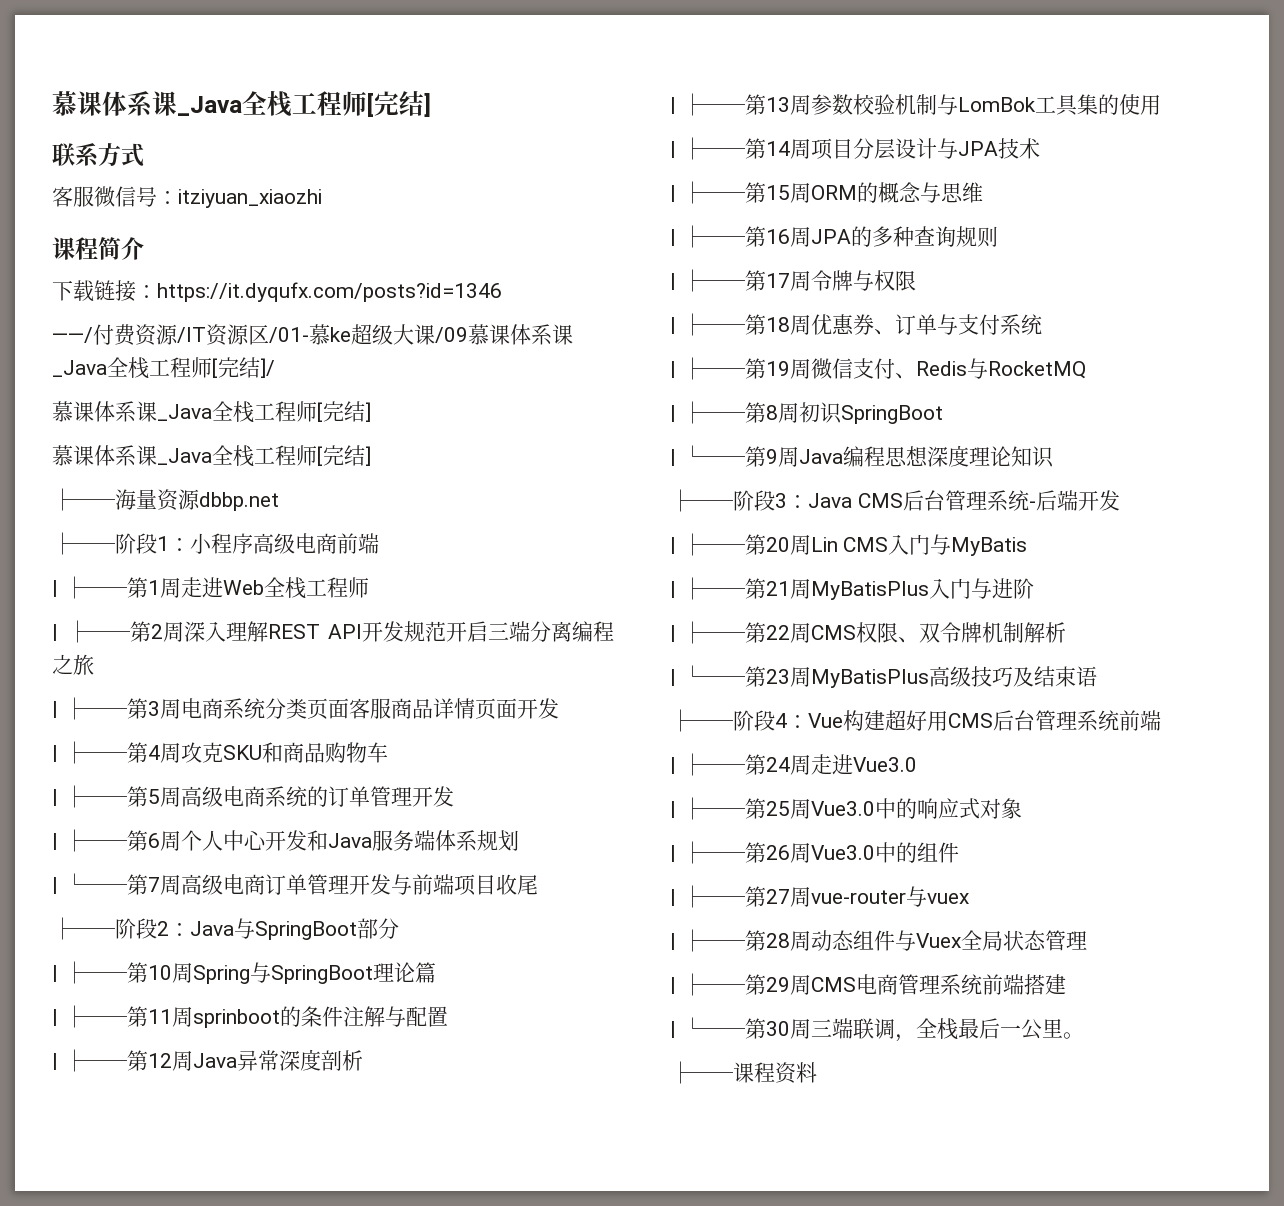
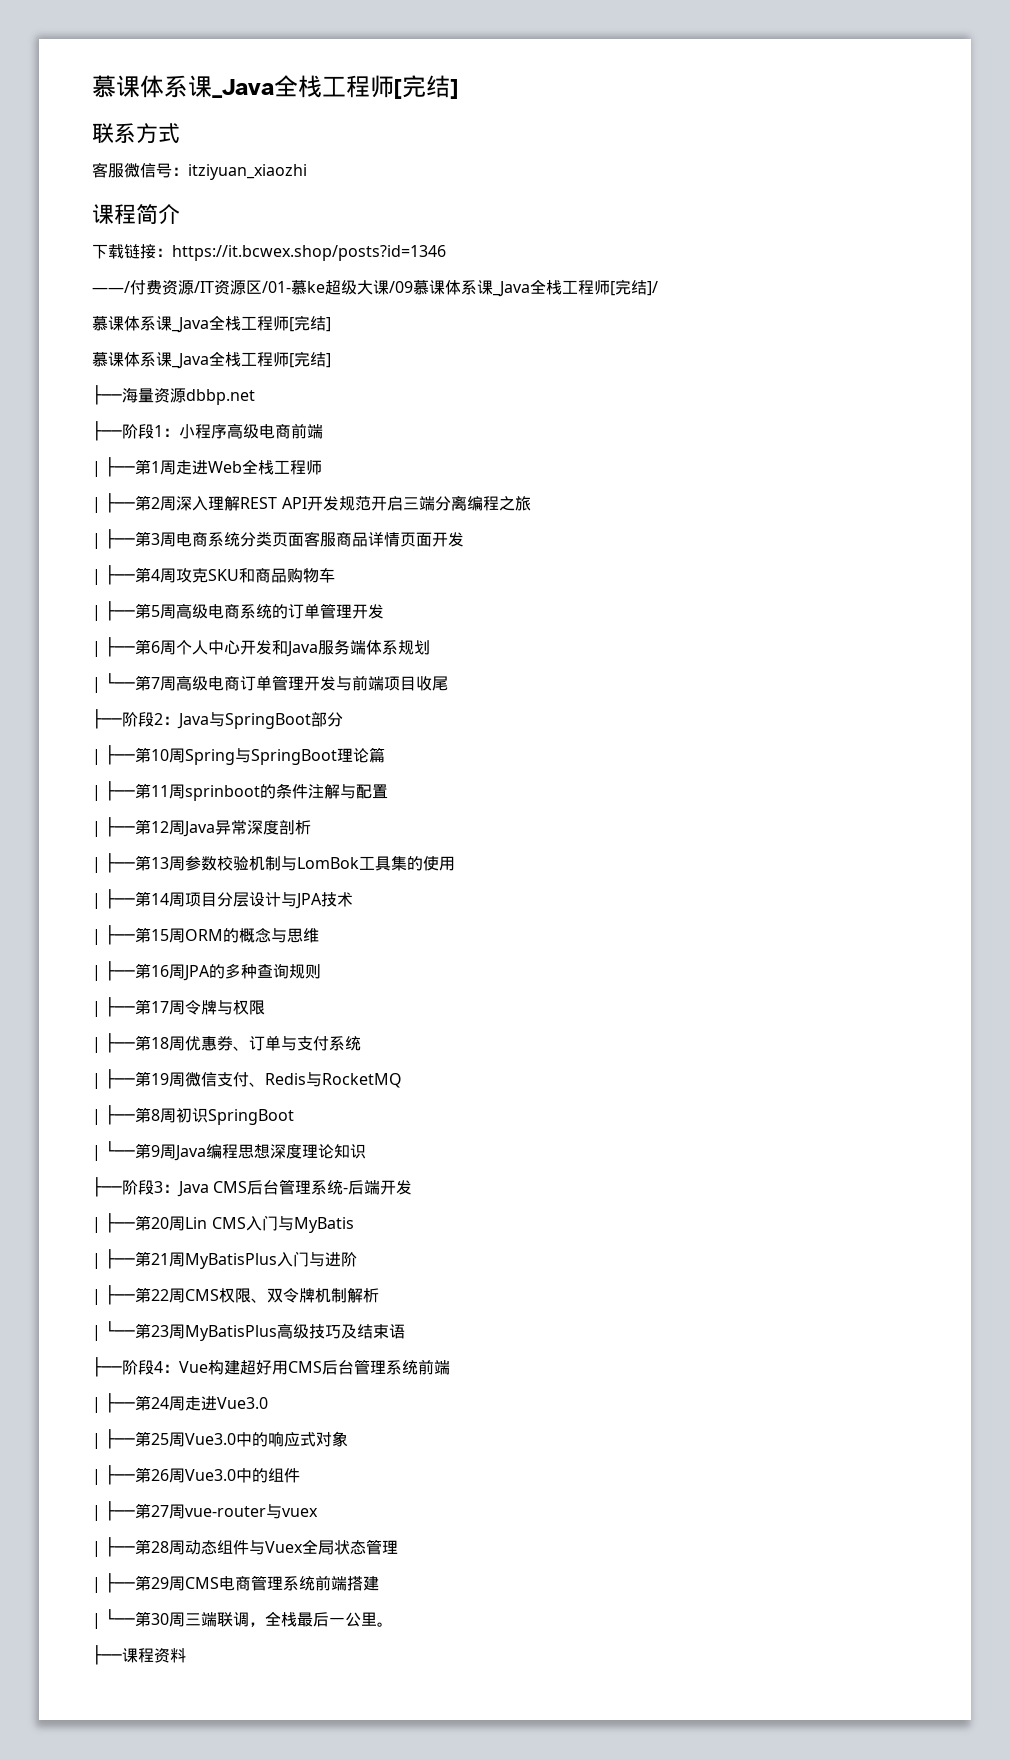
- 下载链接：https://it.dyqufx.com/posts?id=1346
+ 下载链接：https://it.bcwex.shop/posts?id=1346

